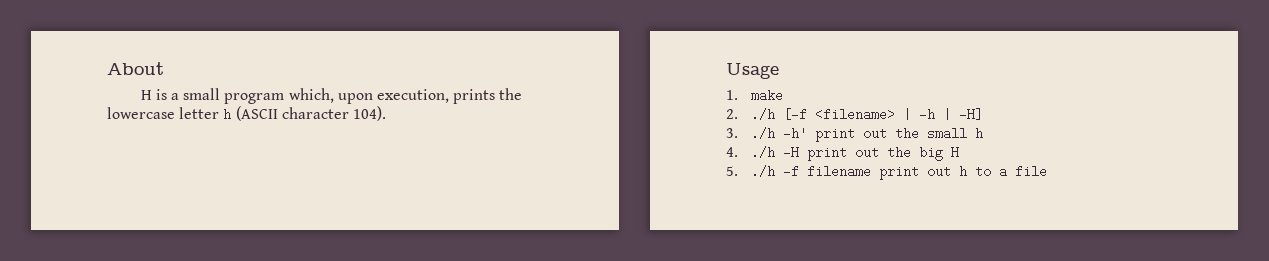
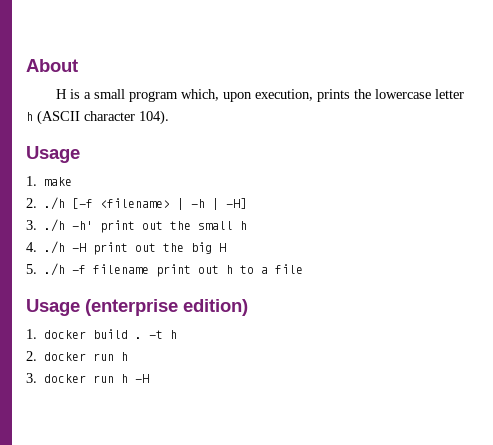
+ Usage (enterprise edition)
+ 1. docker build . -t h
+ 2. docker run h
+ 3. docker run h -H

